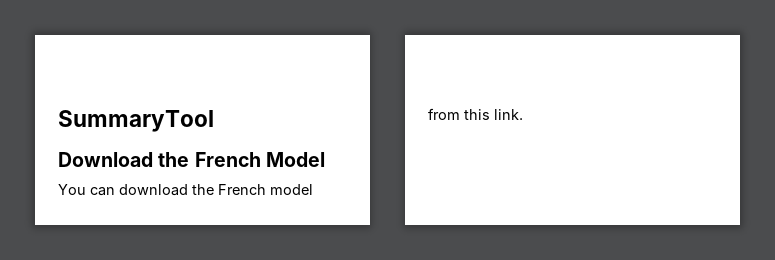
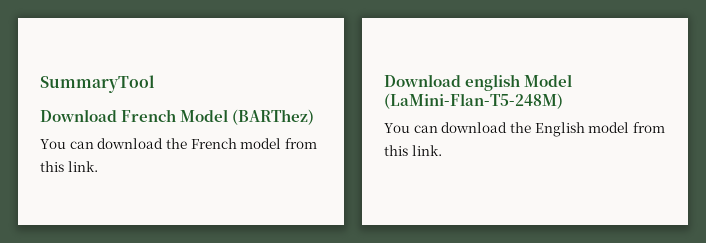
- Download the French Model
+ Download French Model (BARThez)
+ Download english Model (LaMini-Flan-T5-248M)
+ You can download the English model from this link.

